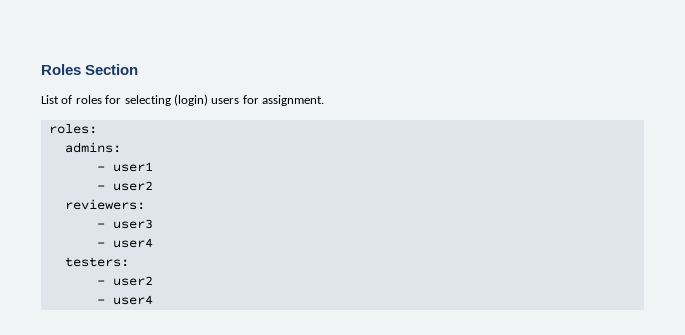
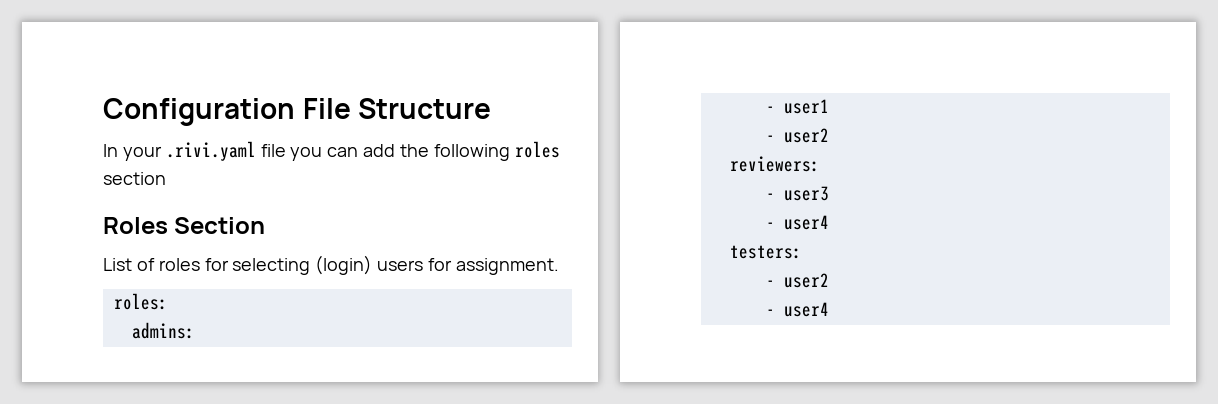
+ Configuration File Structure
+ In your .rivi.yaml file you can add the following roles section

